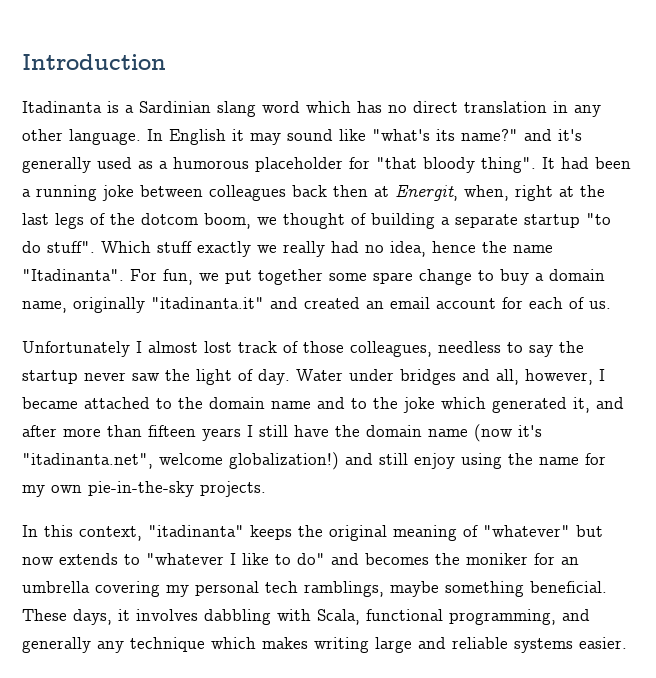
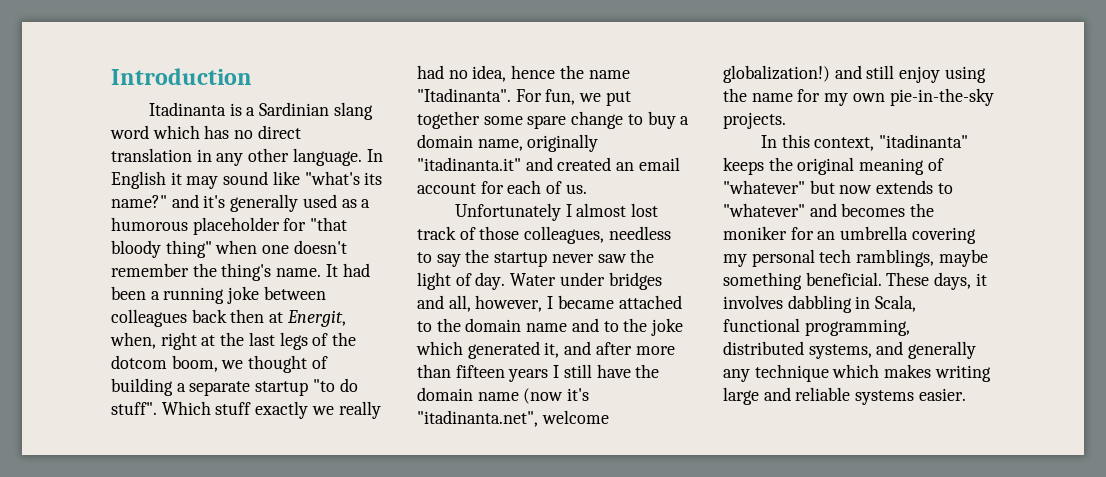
- In English it may sound like "what's its name?" and it's generally used as a humorous placeholder for "that bloody thing".
+ In English it may sound like "what's its name?" and it's generally used as a humorous placeholder for "that bloody thing" when one doesn't remember the thing's name.
- In this context, "itadinanta" keeps the original meaning of "whatever" but now extends to "whatever I like to do" and becomes the moniker for an umbrella covering my personal tech ramblings, maybe something beneficial.
+ In this context, "itadinanta" keeps the original meaning of "whatever" but now extends to "whatever" and becomes the moniker for an umbrella covering my personal tech ramblings, maybe something beneficial.
- These days, it involves dabbling with Scala, functional programming, and generally any technique which makes writing large and reliable systems easier.
+ These days, it involves dabbling in Scala, functional programming, distributed systems, and generally any technique which makes writing large and reliable systems easier.

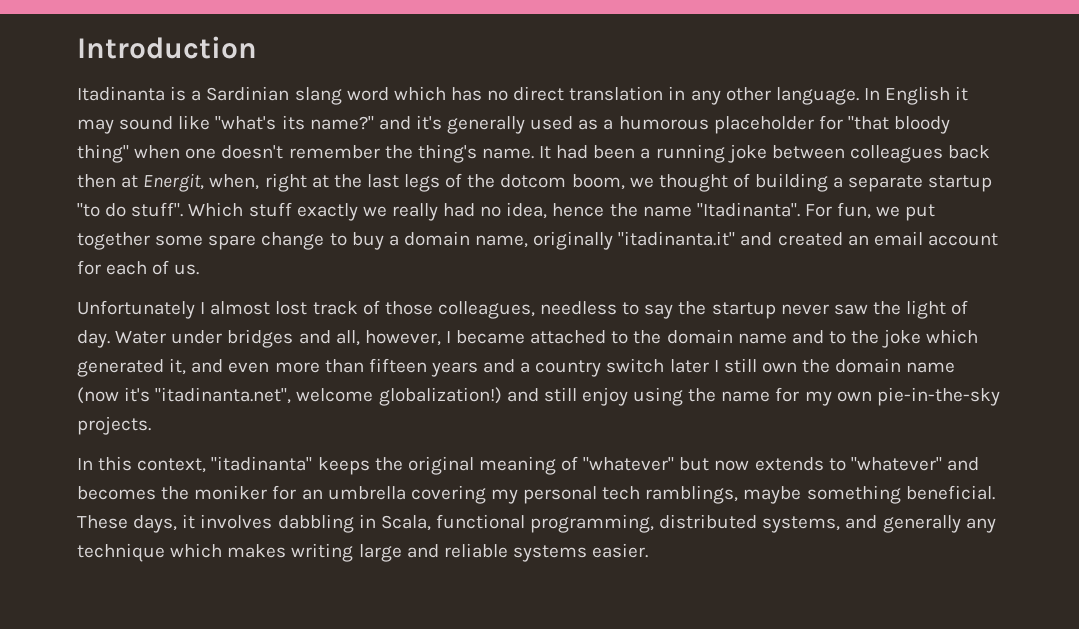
- Water under bridges and all, however, I became attached to the domain name and to the joke which generated it, and after more than fifteen years I still have the domain name (now it's "itadinanta.net", welcome globalization!) and still enjoy using the name for my own pie-in-the-sky projects.
+ Water under bridges and all, however, I became attached to the domain name and to the joke which generated it, and even more than fifteen years and a country switch later I still own the domain name (now it's "itadinanta.net", welcome globalization!) and still enjoy using the name for my own pie-in-the-sky projects.

